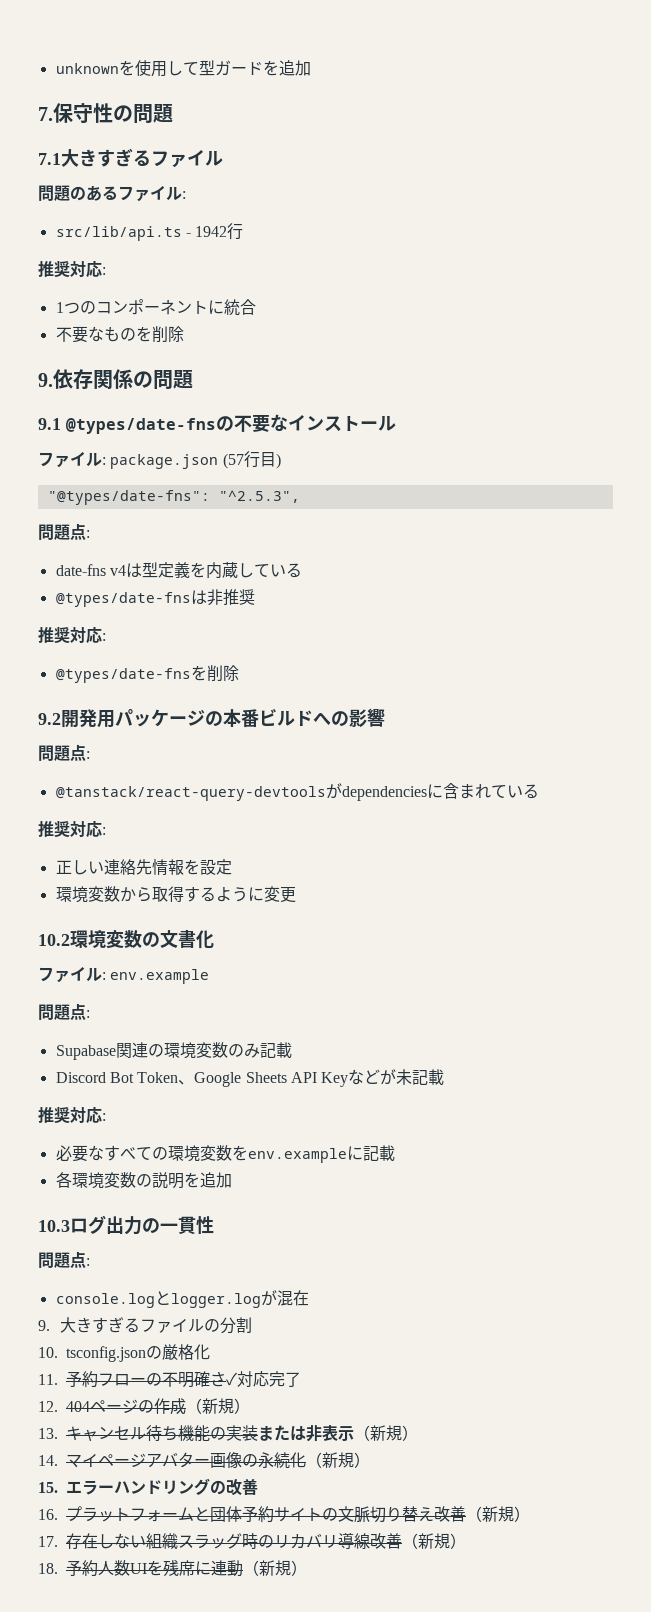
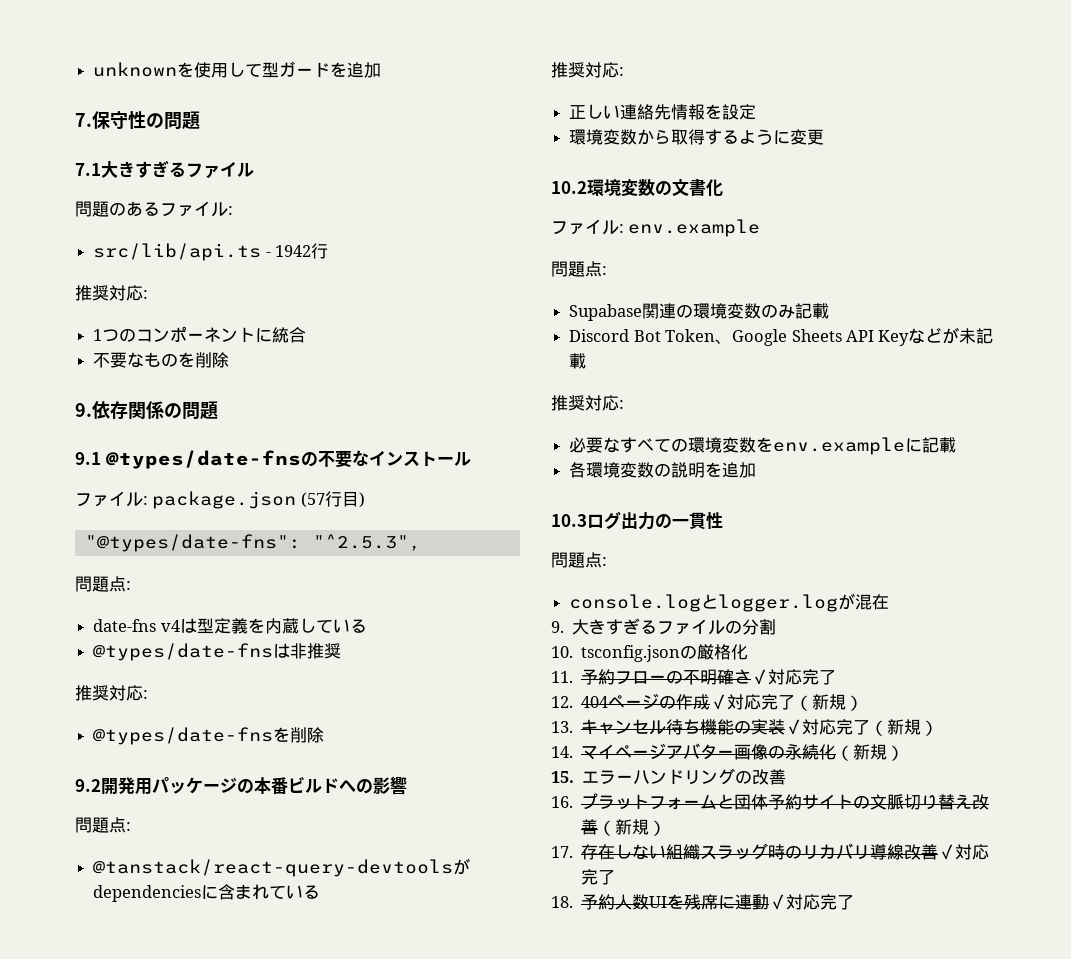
- 12. 404ページの作成（新規）
+ 12. 404ページの作成✓対応完了（新規）
- 13.キャンセル待ち機能の実装または非表示（新規）
+ 13.キャンセル待ち機能の実装✓対応完了（新規）
- 17.存在しない組織スラッグ時のリカバリ導線改善（新規）
+ 17.存在しない組織スラッグ時のリカバリ導線改善✓対応完了
- 18.予約人数UIを残席に連動（新規）
+ 18.予約人数UIを残席に連動✓対応完了

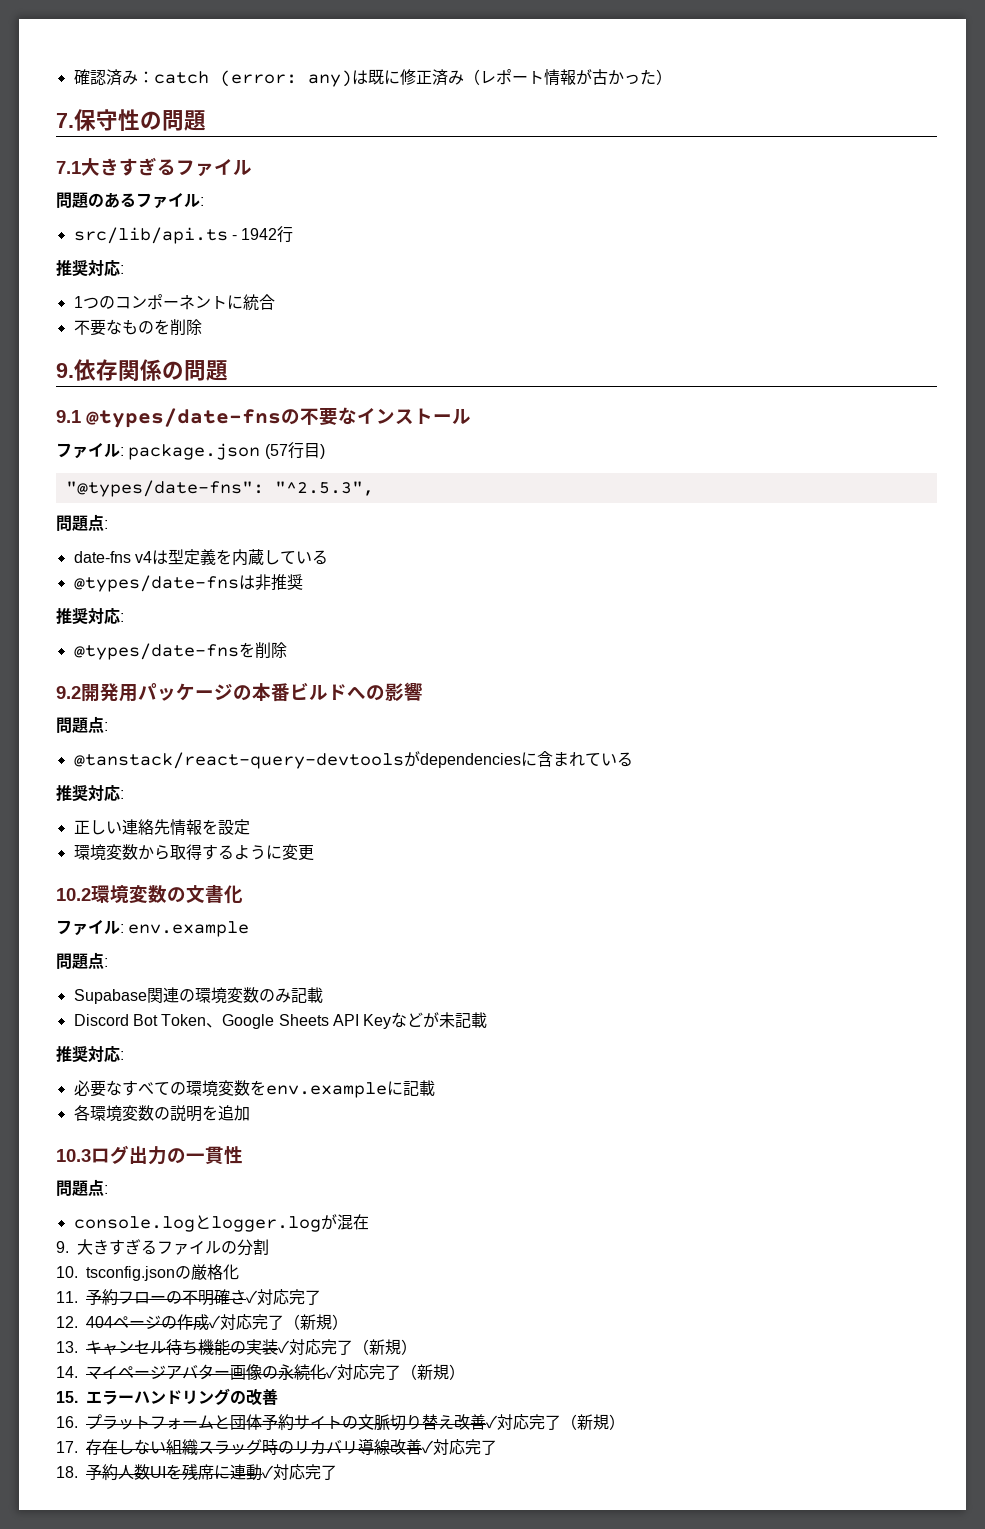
- unknownを使用して型ガードを追加
+ 確認済み：catch (error: any)は既に修正済み（レポート情報が古かった）
- 14.マイページアバター画像の永続化（新規）
+ 14.マイページアバター画像の永続化✓対応完了（新規）
- 16.プラットフォームと団体予約サイトの文脈切り替え改善（新規）
+ 16.プラットフォームと団体予約サイトの文脈切り替え改善✓対応完了（新規）

